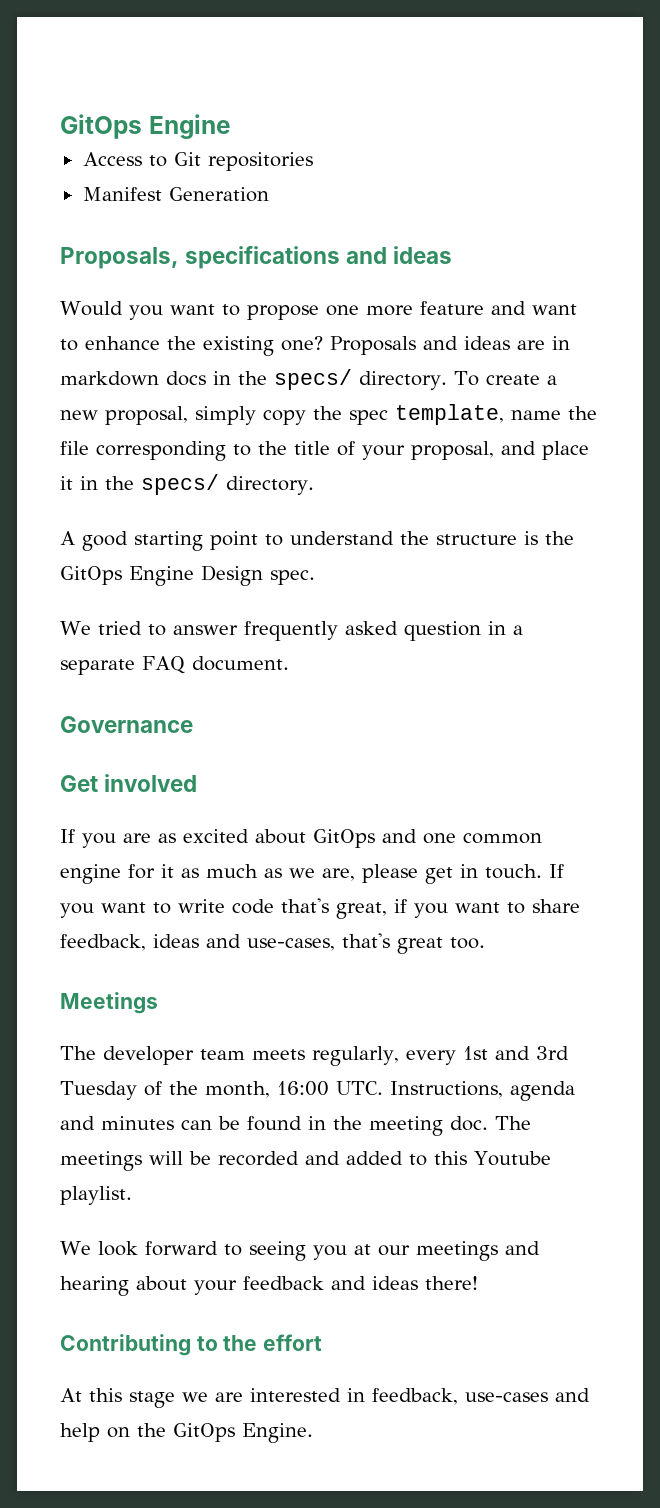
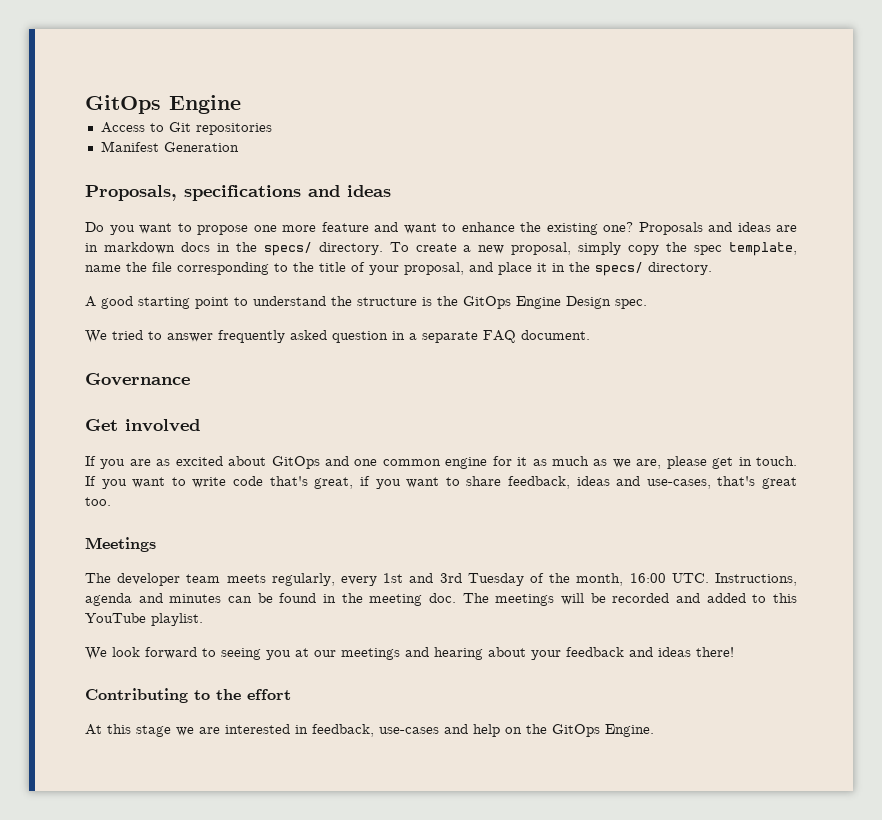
- Would you want to propose one more feature and want to enhance the existing one?
+ Do you want to propose one more feature and want to enhance the existing one?
- The meetings will be recorded and added to this Youtube playlist.
+ The meetings will be recorded and added to this YouTube playlist.

